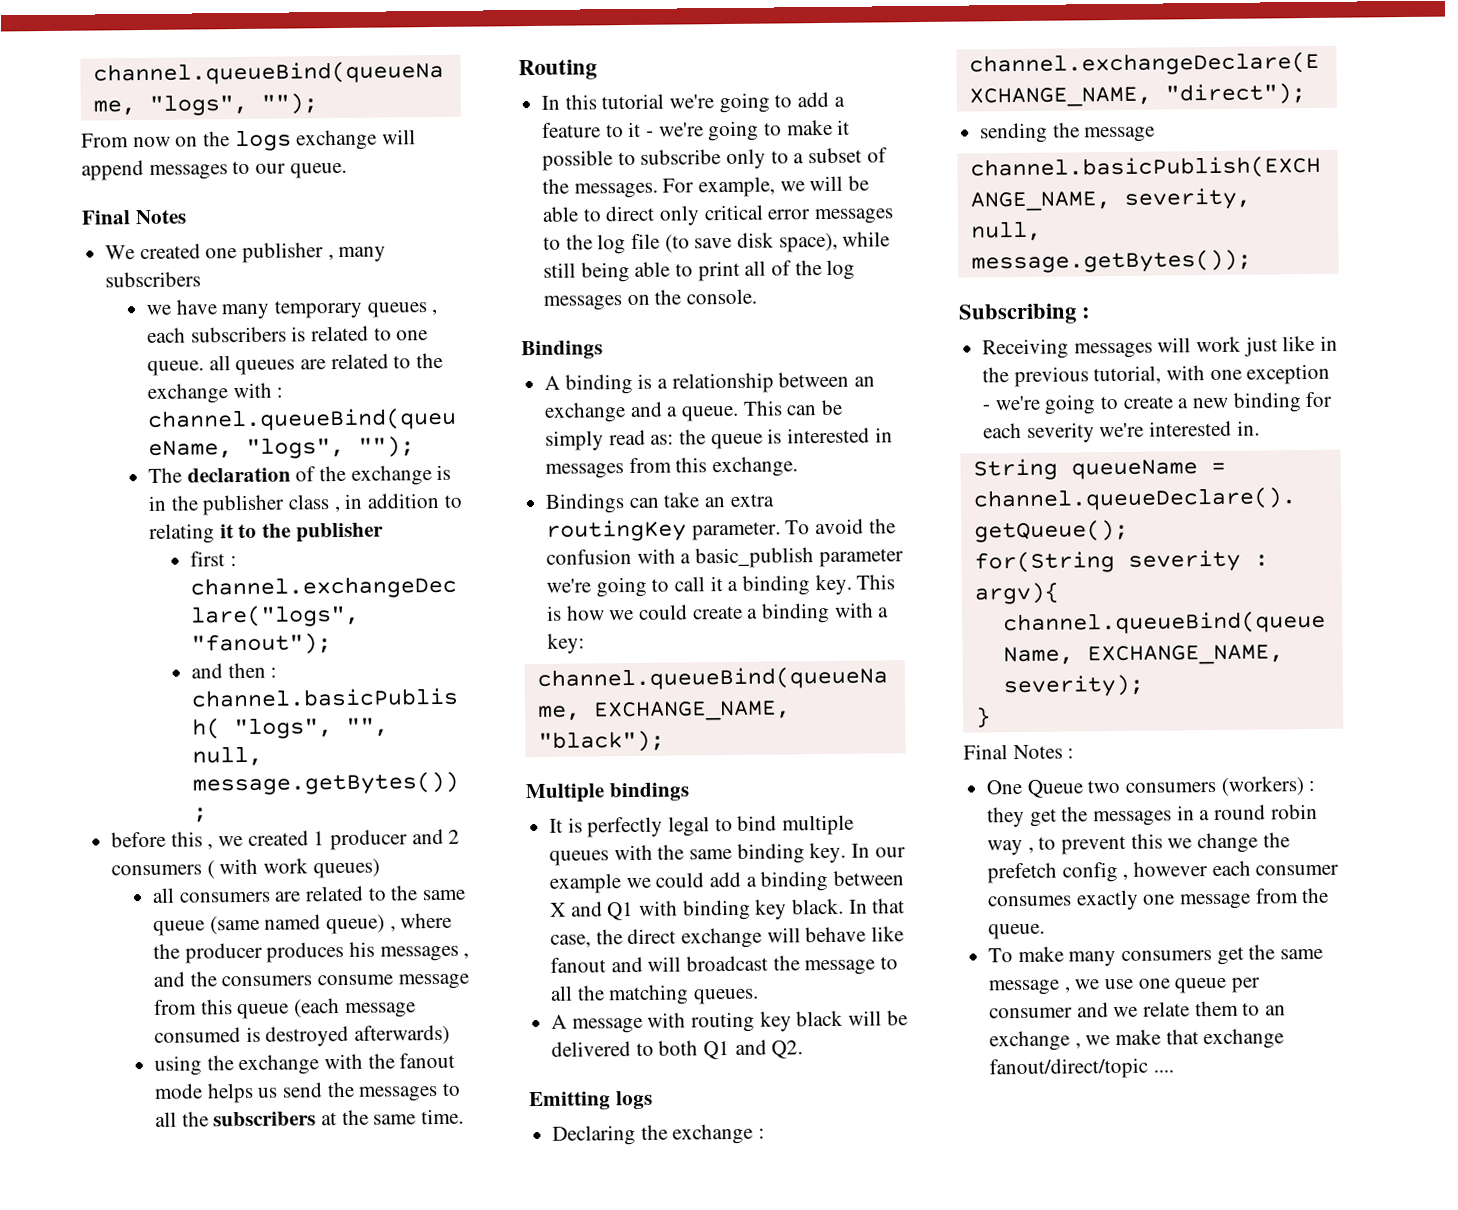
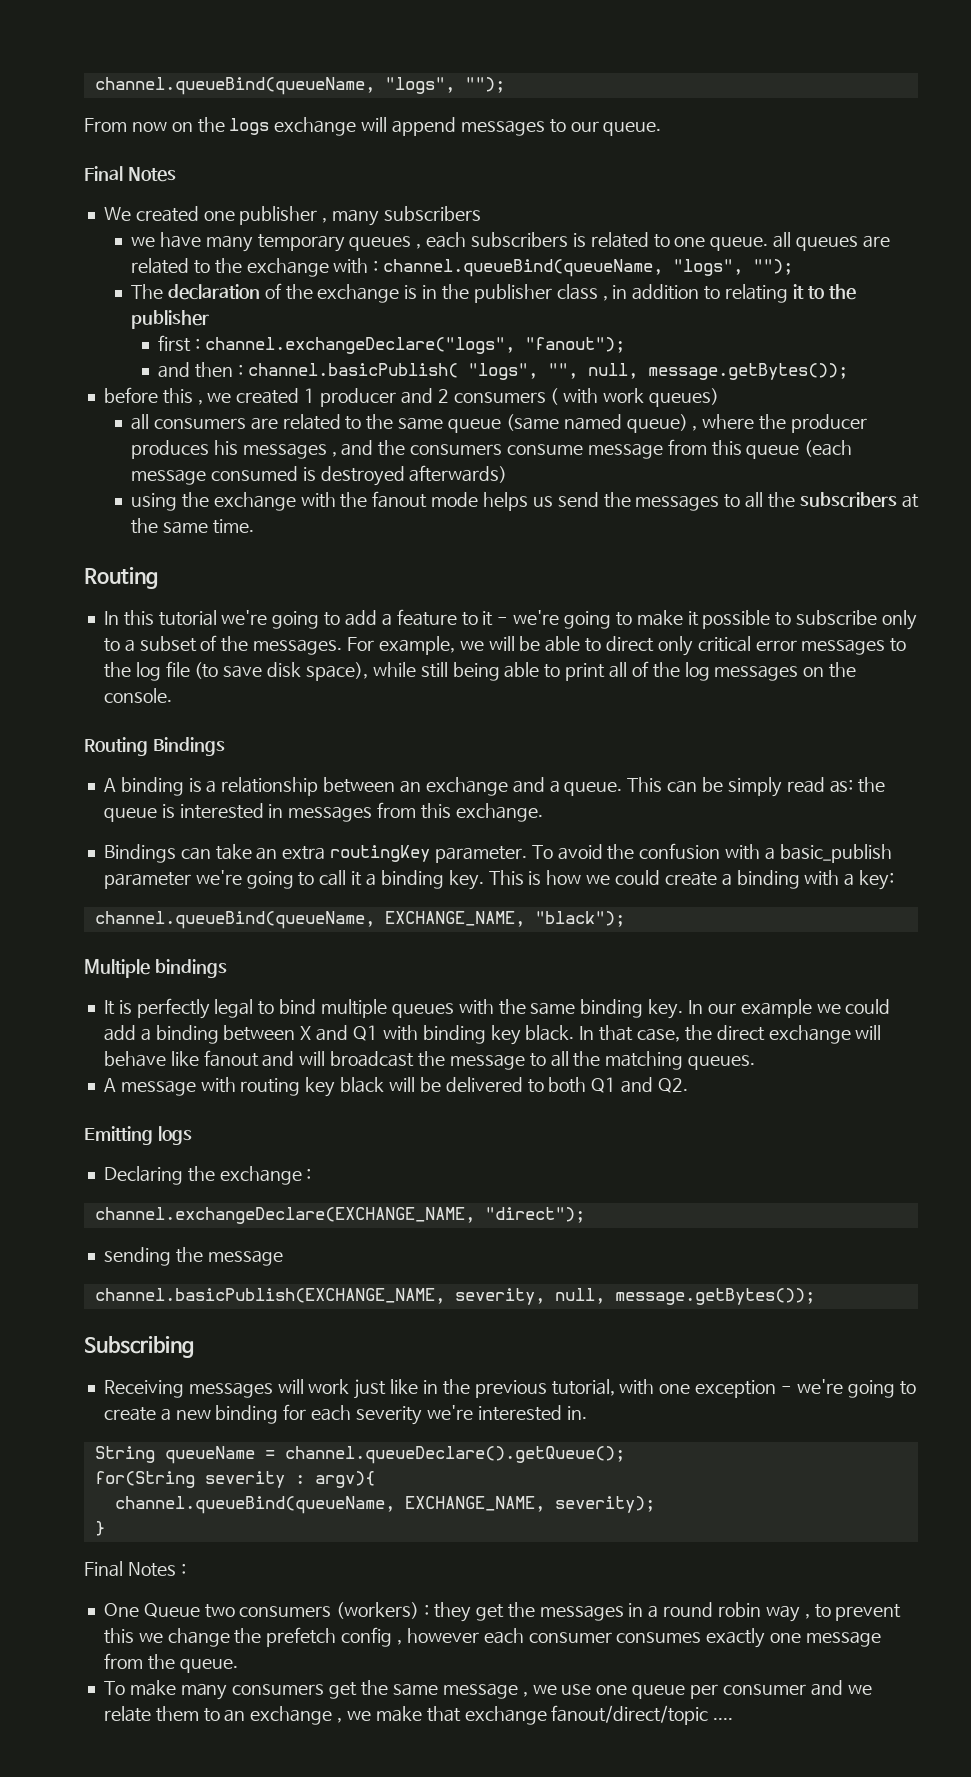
  For example, we will be able to direct only critical error messages to the log file (to save disk space), while still being able to print all of the log messages on the console.
- Bindings
+ Routing Bindings
- Subscribing :
+ Subscribing

